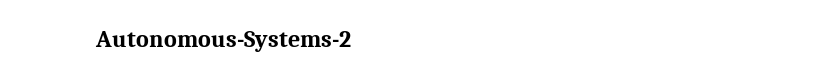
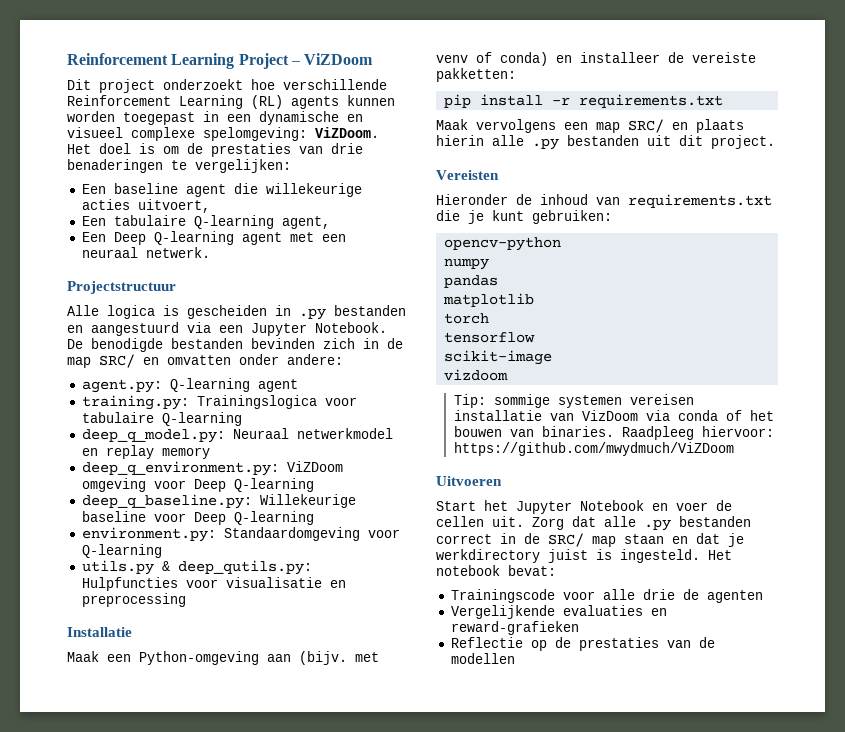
- Autonomous-Systems-2
+ Reinforcement Learning Project – ViZDoom
+ Dit project onderzoekt hoe verschillende Reinforcement Learning (RL) agents kunnen worden toegepast in een dynamische en visueel complexe spelomgeving: ViZDoom. Het doel is om de prestaties van drie benaderingen te vergelijken:
+ Een baseline agent die willekeurige acties uitvoert,
+ Een tabulaire Q-learning agent,
+ Een Deep Q-learning agent met een neuraal netwerk.
+ Projectstructuur
+ Alle logica is gescheiden in .py bestanden en aangestuurd via een Jupyter Notebook. De benodigde bestanden bevinden zich in de map SRC/ en omvatten onder andere:
+ agent.py: Q-learning agent
+ training.py: Trainingslogica voor tabulaire Q-learning
+ deep_q_model.py: Neuraal netwerkmodel en replay memory
+ deep_q_environment.py: ViZDoom omgeving voor Deep Q-learning
+ deep_q_baseline.py: Willekeurige baseline voor Deep Q-learning
+ environment.py: Standaardomgeving voor Q-learning
+ utils.py & deep_qutils.py: Hulpfuncties voor visualisatie en preprocessing
+ Installatie
+ Maak een Python-omgeving aan (bijv. met venv of conda) en installeer de vereiste pakketten:
+ pip install -r requirements.txt
+ Maak vervolgens een map SRC/ en plaats hierin alle .py bestanden uit dit project.
+ Vereisten
+ Hieronder de inhoud van requirements.txt die je kunt gebruiken:
+ opencv-python
+ numpy
+ pandas
+ matplotlib
+ torch
+ tensorflow
+ scikit-image
+ vizdoom
+ Tip: sommige systemen vereisen installatie van VizDoom via conda of het bouwen van binaries. Raadpleeg hiervoor: https://github.com/mwydmuch/ViZDoom
+ Uitvoeren
+ Start het Jupyter Notebook en voer de cellen uit. Zorg dat alle .py bestanden correct in de SRC/ map staan en dat je werkdirectory juist is ingesteld. Het notebook bevat:
+ Trainingscode voor alle drie de agenten
+ Vergelijkende evaluaties en reward-grafieken
+ Reflectie op de prestaties van de modellen

